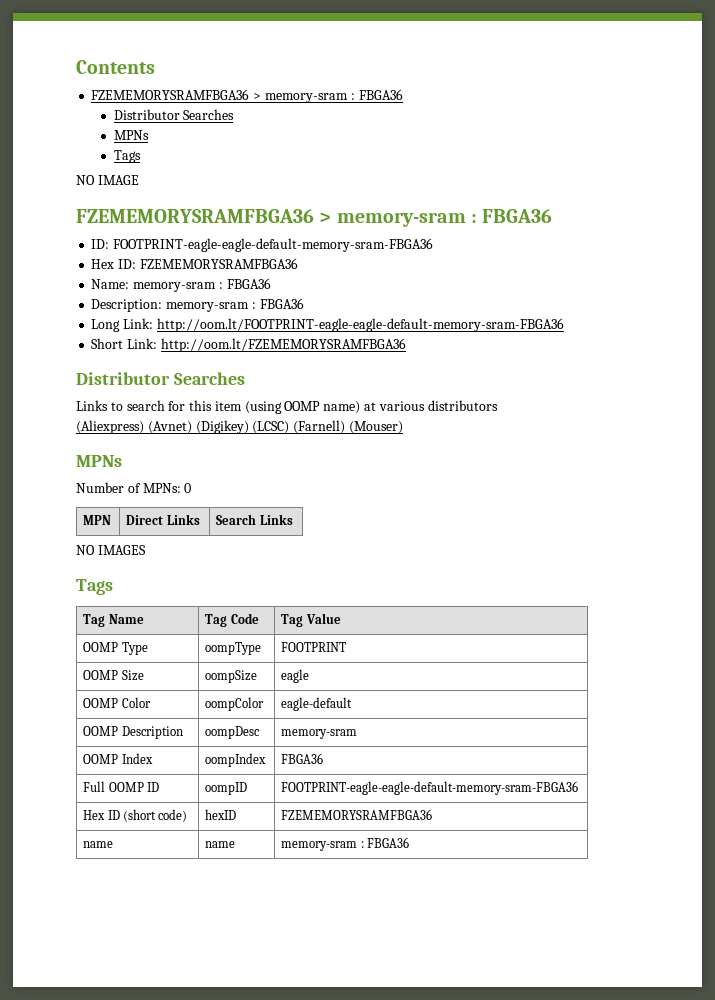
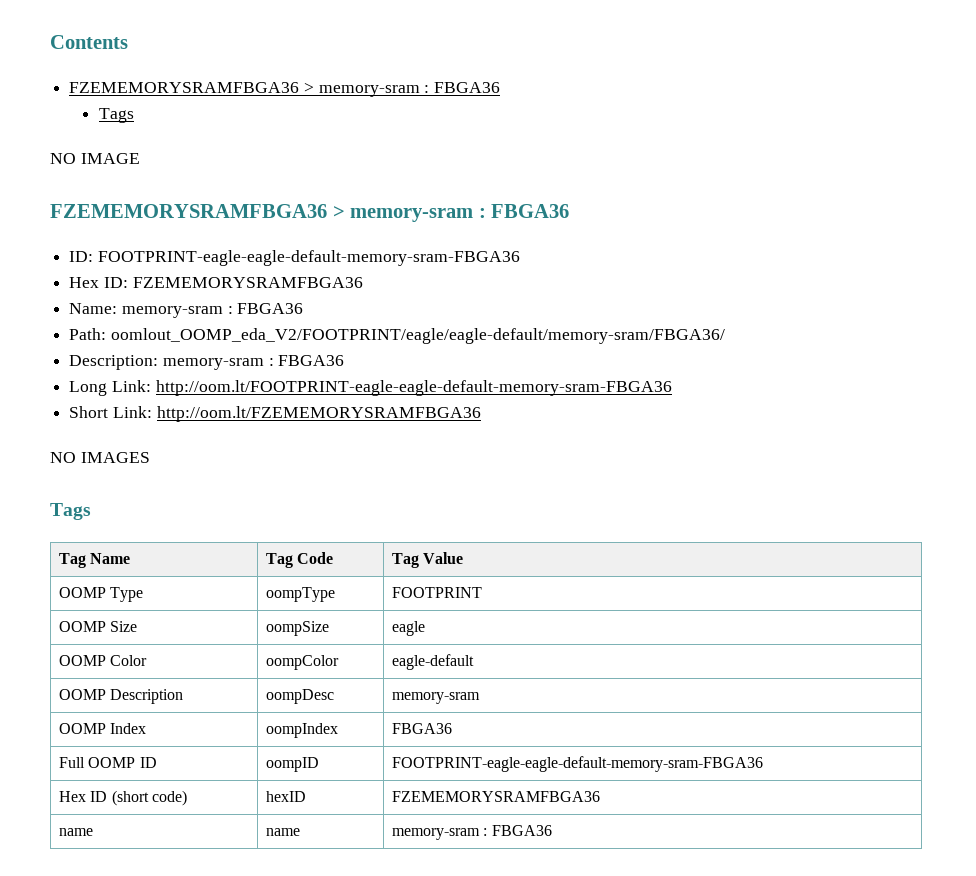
  Contents
  FZEMEMORYSRAMFBGA36 > memory-sram : FBGA36
- Distributor Searches
- MPNs
+ Path: oomlout_OOMP_eda_V2/FOOTPRINT/eagle/eagle-default/memory-sram/FBGA36/
  Short Link: http://oom.lt/FZEMEMORYSRAMFBGA36
- Distributor Searches
- Links to search for this item (using OOMP name) at various distributors
- (Aliexpress) (Avnet) (Digikey) (LCSC) (Farnell) (Mouser)
- MPNs
- Number of MPNs: 0
- MPN | Direct Links | Search Links

